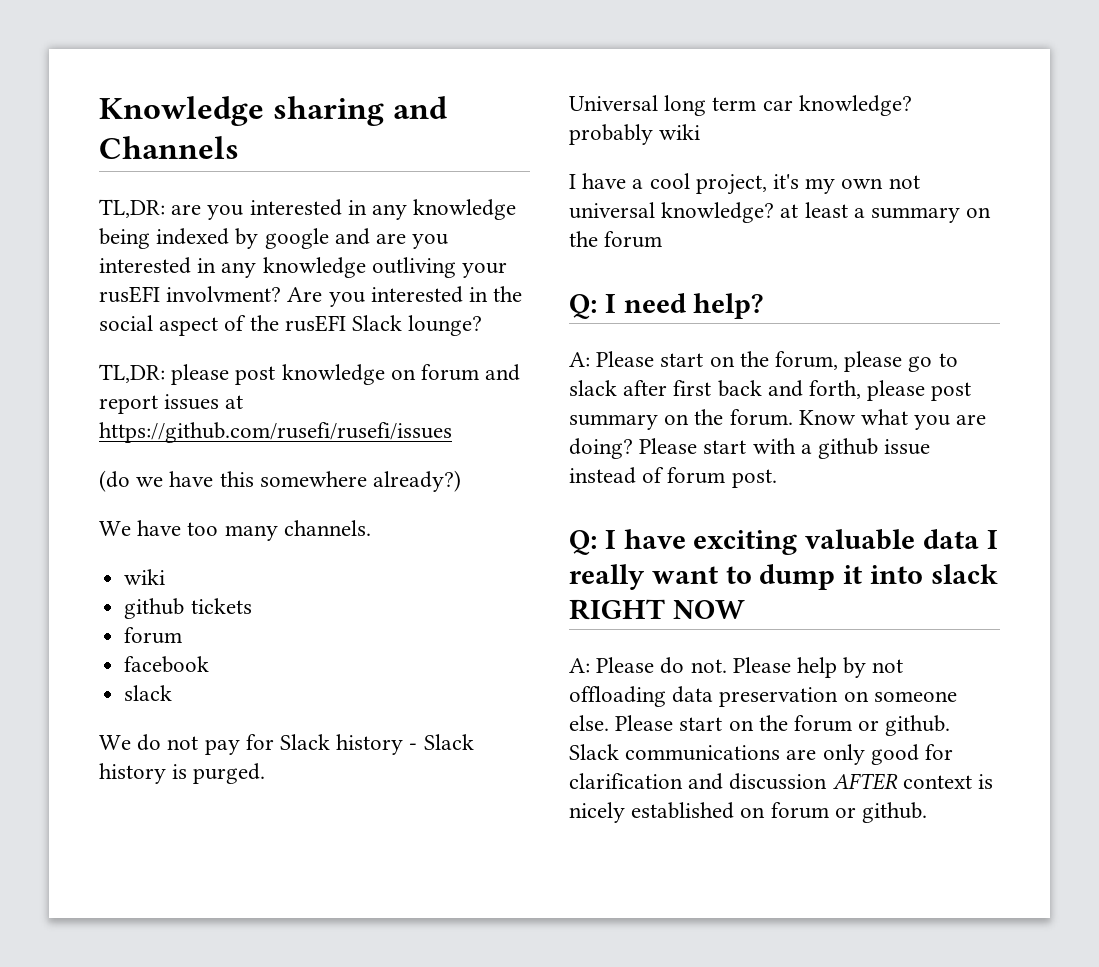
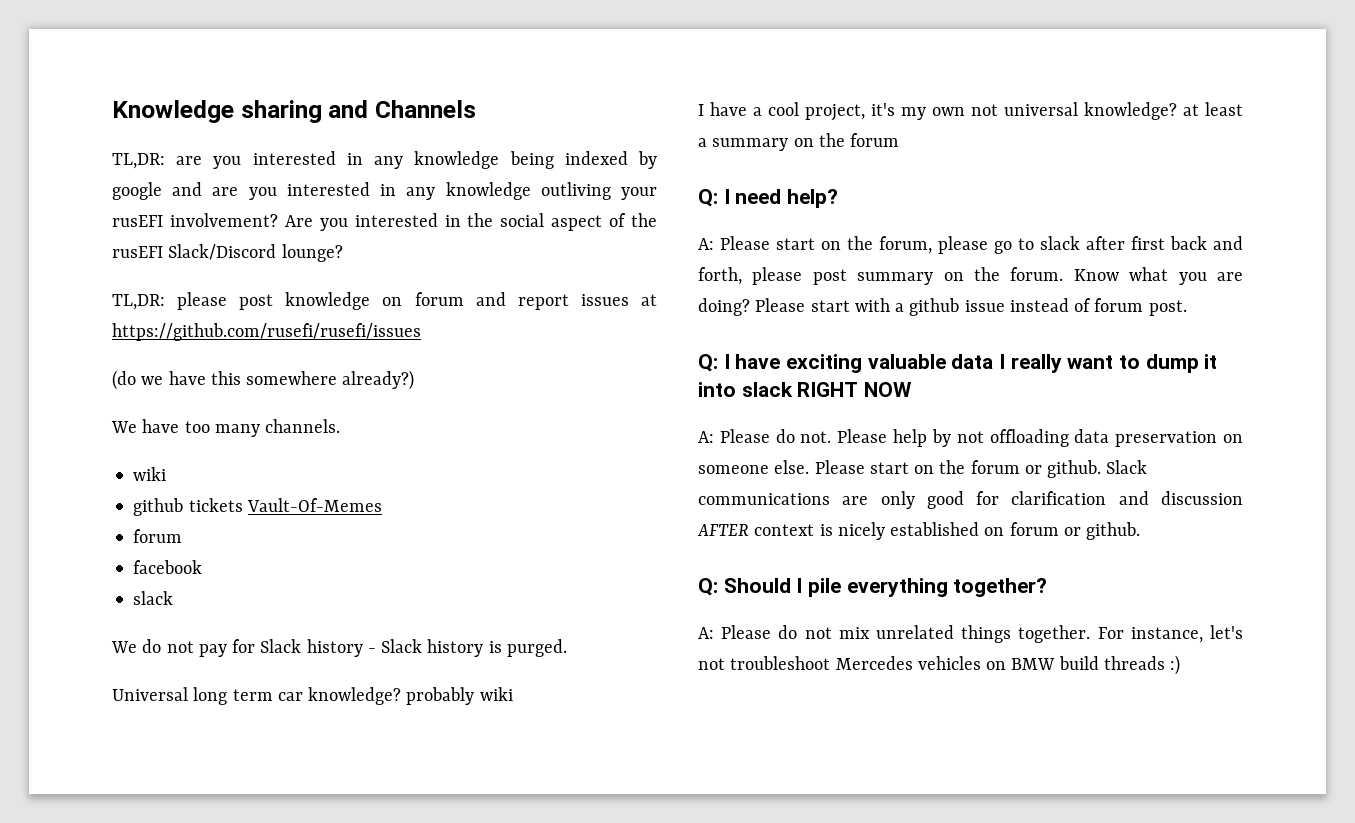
- TL,DR: are you interested in any knowledge being indexed by google and are you interested in any knowledge outliving your rusEFI involvment?
+ TL,DR: are you interested in any knowledge being indexed by google and are you interested in any knowledge outliving your rusEFI involvement?
- Are you interested in the social aspect of the rusEFI Slack lounge?
+ Are you interested in the social aspect of the rusEFI Slack/Discord lounge?
- github tickets
+ github tickets Vault-Of-Memes
+ Q: Should I pile everything together?
+ A: Please do not mix unrelated things together. For instance, let's not troubleshoot Mercedes vehicles on BMW build threads :)

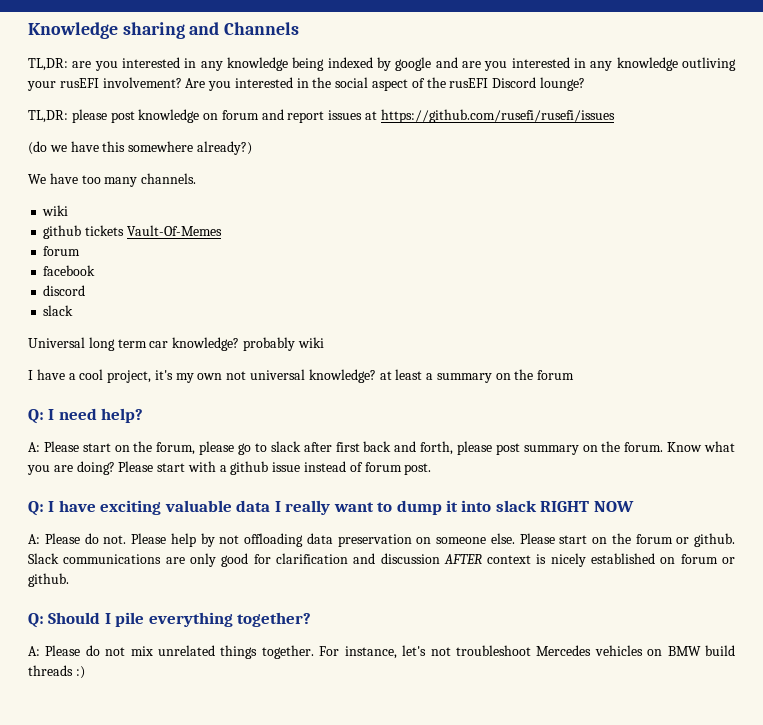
- Are you interested in the social aspect of the rusEFI Slack/Discord lounge?
+ Are you interested in the social aspect of the rusEFI Discord lounge?
  facebook
+ discord
  slack
- We do not pay for Slack history - Slack history is purged.

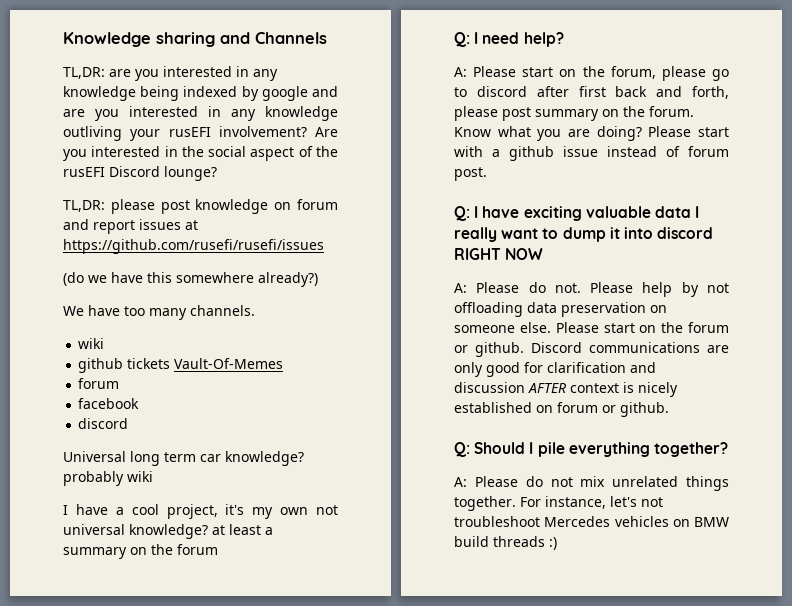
  facebook
  discord
- slack
- A: Please start on the forum, please go to slack after first back and forth, please post summary on the forum.
+ A: Please start on the forum, please go to discord after first back and forth, please post summary on the forum.
- Q: I have exciting valuable data I really want to dump it into slack RIGHT NOW
+ Q: I have exciting valuable data I really want to dump it into discord RIGHT NOW
- Slack communications are only good for clarification and discussion AFTER context is nicely established on forum or github.
+ Discord communications are only good for clarification and discussion AFTER context is nicely established on forum or github.

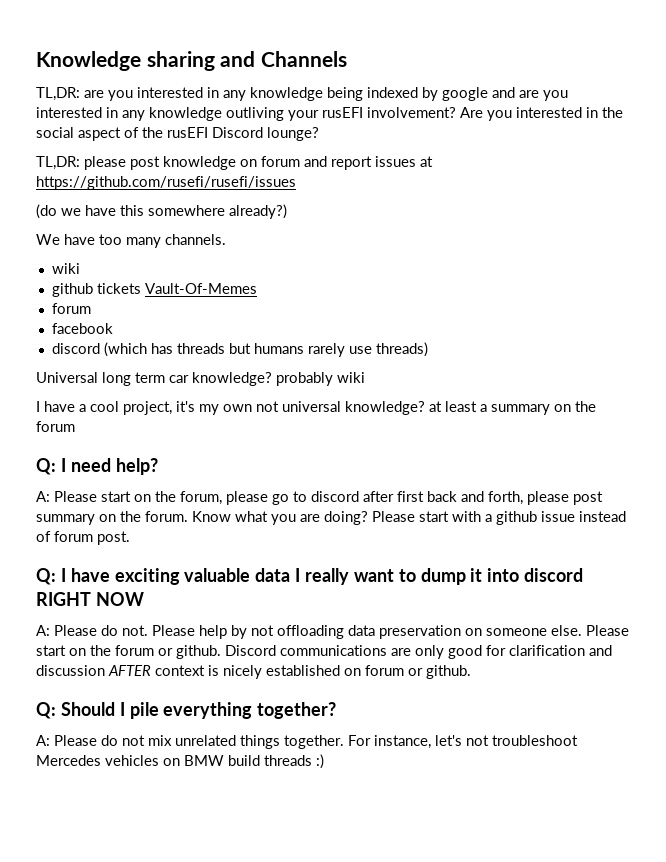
  facebook
- discord
+ discord (which has threads but humans rarely use threads)

